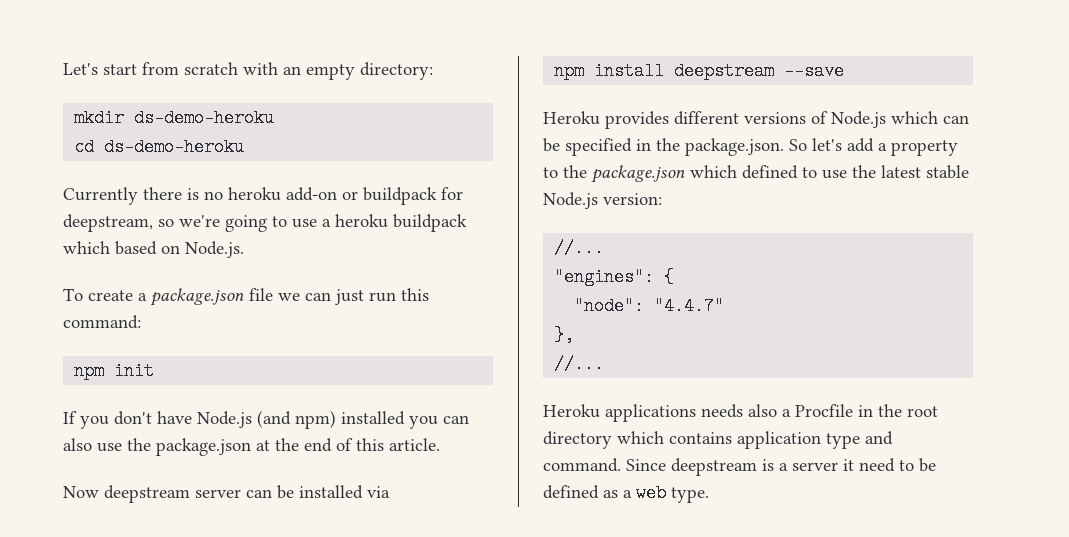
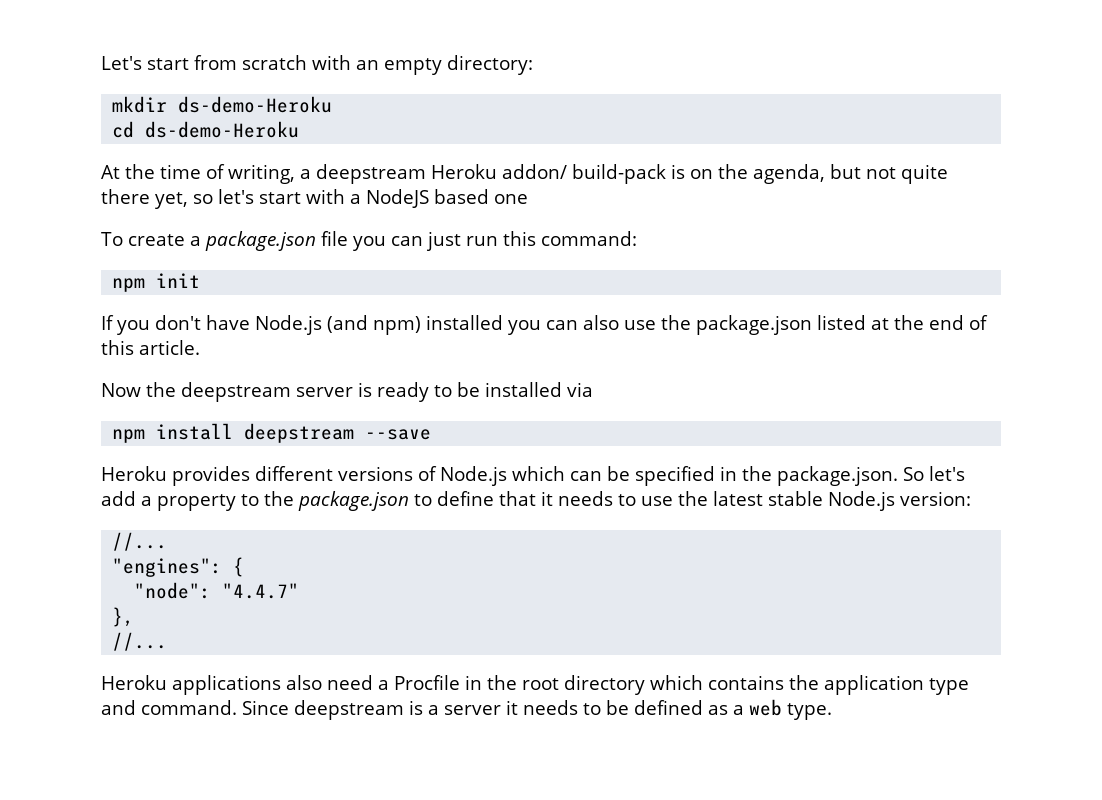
- mkdir ds-demo-heroku
+ mkdir ds-demo-Heroku
- cd ds-demo-heroku
- Currently there is no heroku add-on or buildpack for deepstream, so we're going to use a heroku buildpack which based on Node.js.
+ cd ds-demo-Heroku
+ At the time of writing, a deepstream Heroku addon/ build-pack is on the agenda, but not quite there yet, so let's start with a NodeJS based one
- To create a package.json file we can just run this command:
+ To create a package.json file you can just run this command:
- If you don't have Node.js (and npm) installed you can also use the package.json at the end of this article.
+ If you don't have Node.js (and npm) installed you can also use the package.json listed at the end of this article.
- Now deepstream server can be installed via
+ Now the deepstream server is ready to be installed via
- Heroku provides different versions of Node.js which can be specified in the package.json. So let's add a property to the package.json which defined to use the latest stable Node.js version:
+ Heroku provides different versions of Node.js which can be specified in the package.json. So let's add a property to the package.json to define that it needs to use the latest stable Node.js version:
- Heroku applications needs also a Procfile in the root directory which contains application type and command.
+ Heroku applications also need a Procfile in the root directory which contains the application type and command.
- Since deepstream is a server it need to be defined as a web type.
+ Since deepstream is a server it needs to be defined as a web type.

